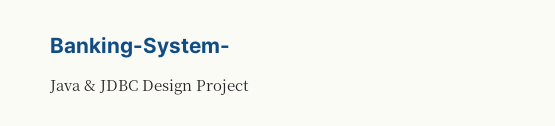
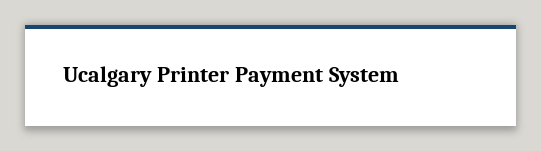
- Banking-System-
- Java & JDBC Design Project
+ Ucalgary Printer Payment System

